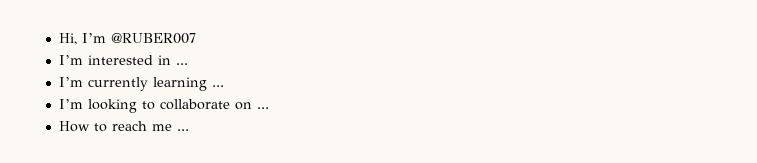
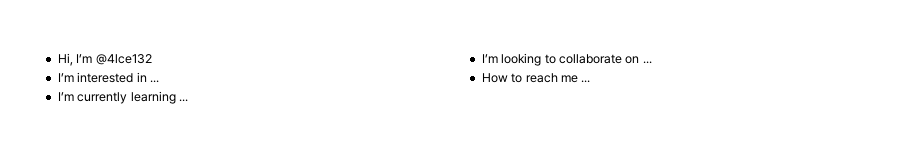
- Hi, I’m @RUBER007
+ Hi, I’m @4lce132

